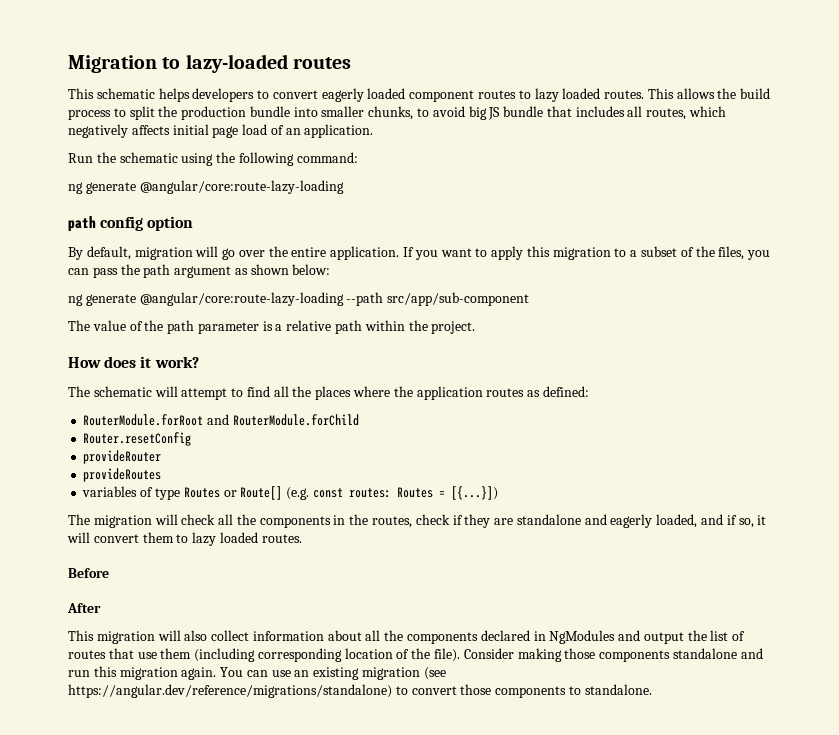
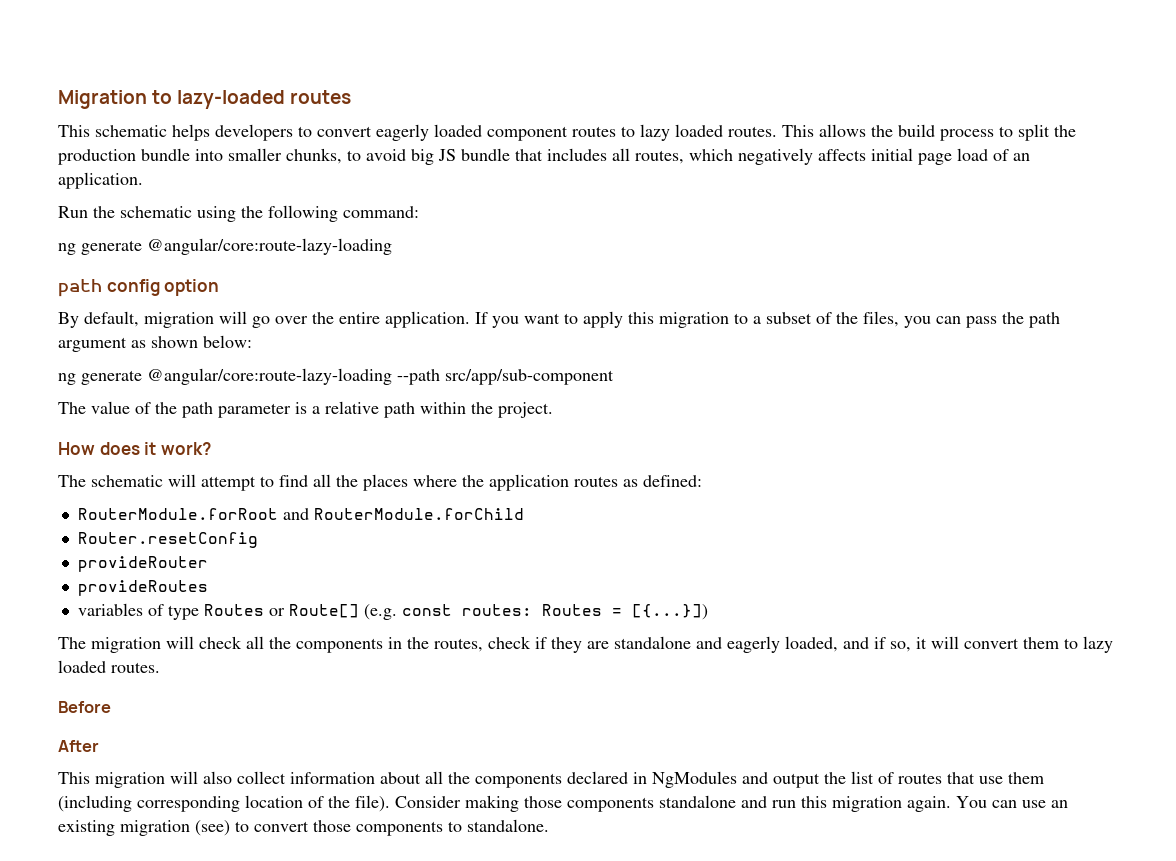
- You can use an existing migration (see https://angular.dev/reference/migrations/standalone) to convert those components to standalone.
+ You can use an existing migration (see) to convert those components to standalone.

